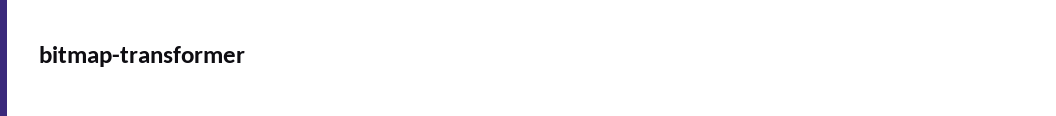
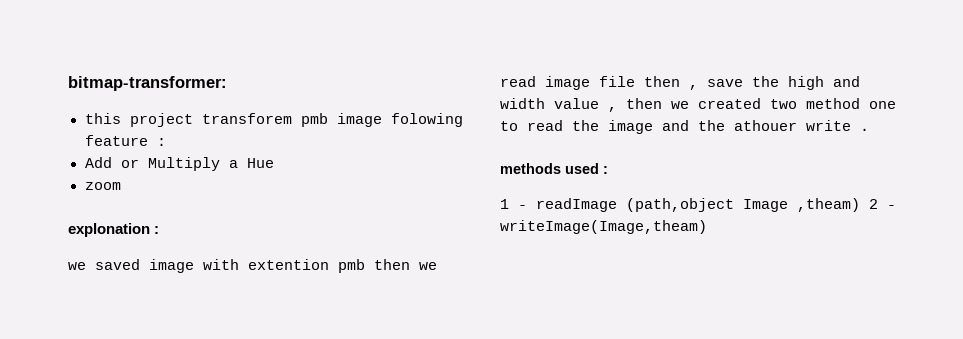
- bitmap-transformer
+ bitmap-transformer:
+ this project transforem pmb image folowing feature :
+ Add or Multiply a Hue
+ zoom
+ explonation :
+ we saved image with extention pmb then we read image file then , save the high and width value , then we created two method one to read the image and the athouer write .
+ methods used :
+ 1 - readImage (path,object Image ,theam) 2 - writeImage(Image,theam)

